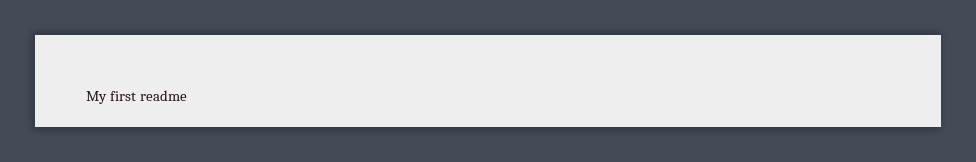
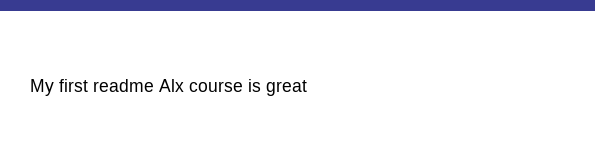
- My first readme
+ My first readme Alx course is great

